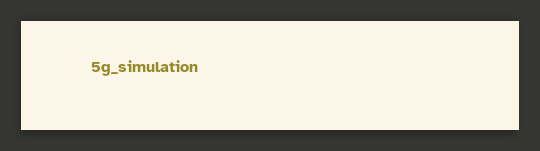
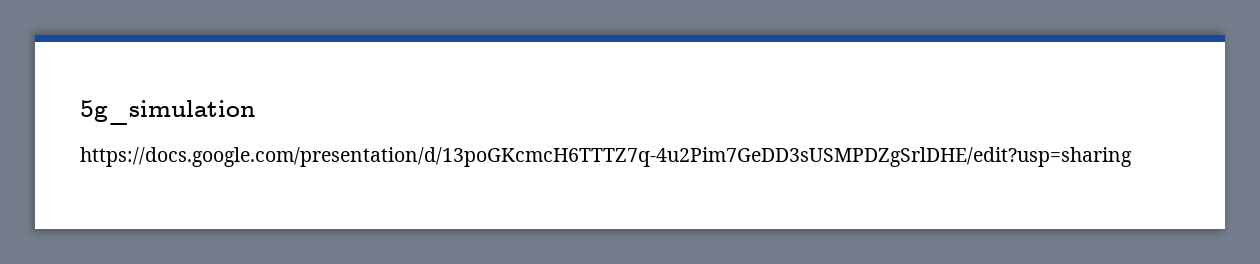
+ https://docs.google.com/presentation/d/13poGKcmcH6TTTZ7q-4u2Pim7GeDD3sUSMPDZgSrlDHE/edit?usp=sharing

